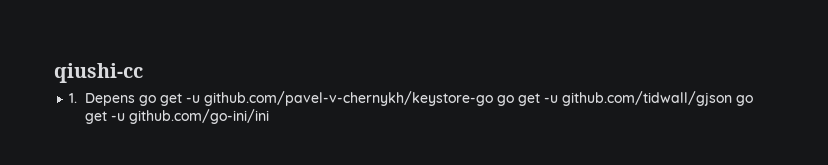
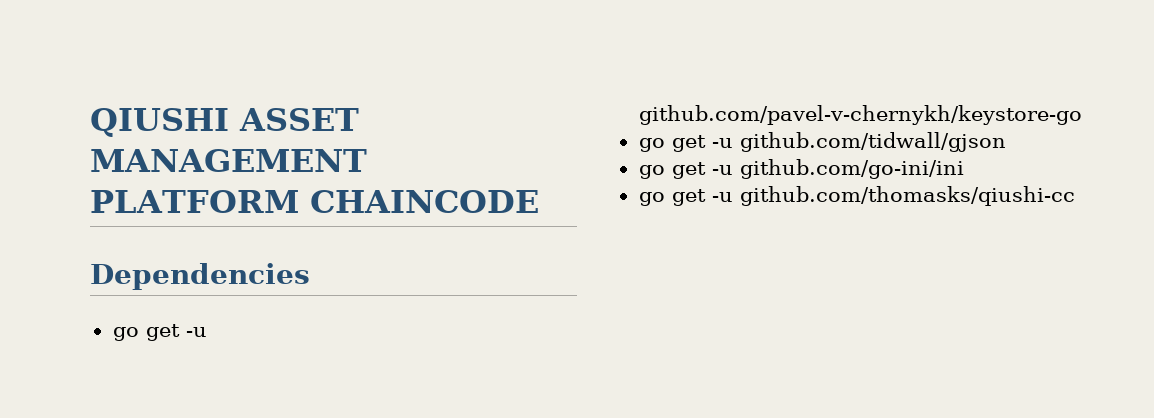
- qiushi-cc
- 1. Depens go get -u github.com/pavel-v-chernykh/keystore-go go get -u github.com/tidwall/gjson go get -u github.com/go-ini/ini
+ QIUSHI ASSET MANAGEMENT PLATFORM CHAINCODE
+ Dependencies
+ go get -u github.com/pavel-v-chernykh/keystore-go
+ go get -u github.com/tidwall/gjson
+ go get -u github.com/go-ini/ini
+ go get -u github.com/thomasks/qiushi-cc

